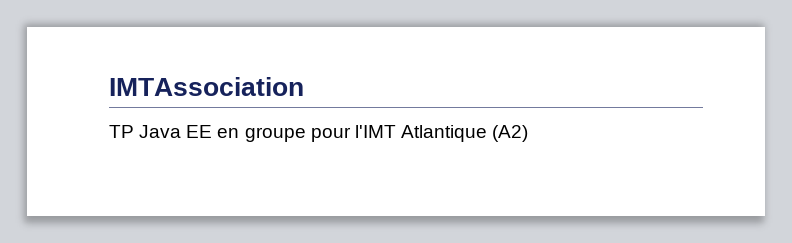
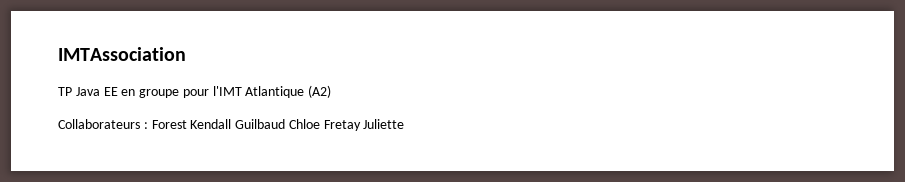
+ Collaborateurs : Forest Kendall Guilbaud Chloe Fretay Juliette

